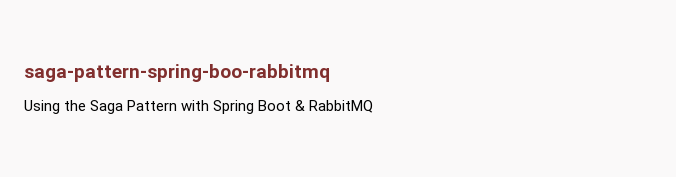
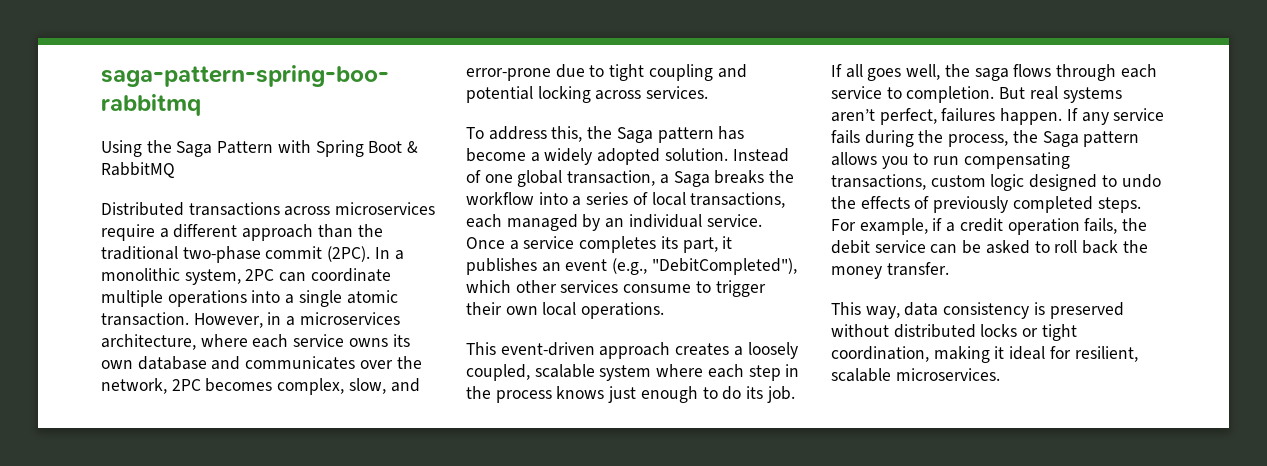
+ Distributed transactions across microservices require a different approach than the traditional two-phase commit (2PC). In a monolithic system, 2PC can coordinate multiple operations into a single atomic transaction. However, in a microservices architecture, where each service owns its own database and communicates over the network, 2PC becomes complex, slow, and error-prone due to tight coupling and potential locking across services.
+ To address this, the Saga pattern has become a widely adopted solution. Instead of one global transaction, a Saga breaks the workflow into a series of local transactions, each managed by an individual service. Once a service completes its part, it publishes an event (e.g., "DebitCompleted"), which other services consume to trigger their own local operations.
+ This event-driven approach creates a loosely coupled, scalable system where each step in the process knows just enough to do its job. If all goes well, the saga flows through each service to completion. But real systems aren’t perfect, failures happen. If any service fails during the process, the Saga pattern allows you to run compensating transactions, custom logic designed to undo the effects of previously completed steps. For example, if a credit operation fails, the debit service can be asked to roll back the money transfer.
+ This way, data consistency is preserved without distributed locks or tight coordination, making it ideal for resilient, scalable microservices.

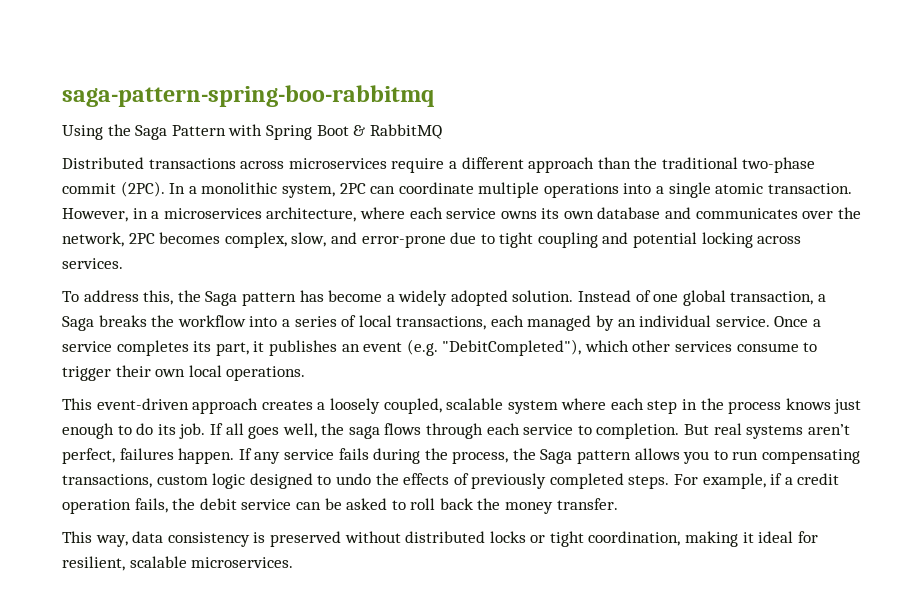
- Once a service completes its part, it publishes an event (e.g., "DebitCompleted"), which other services consume to trigger their own local operations.
+ Once a service completes its part, it publishes an event (e.g. "DebitCompleted"), which other services consume to trigger their own local operations.

